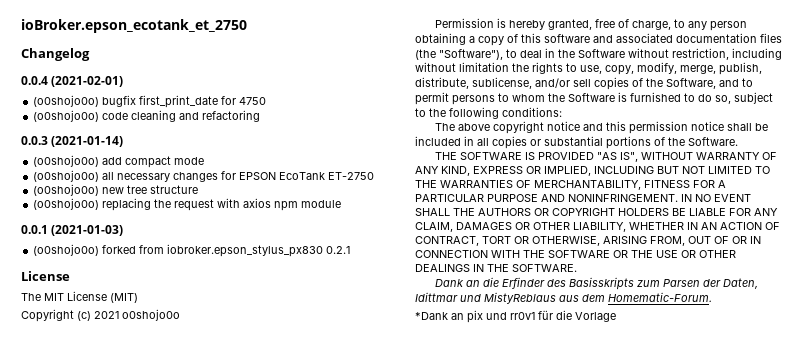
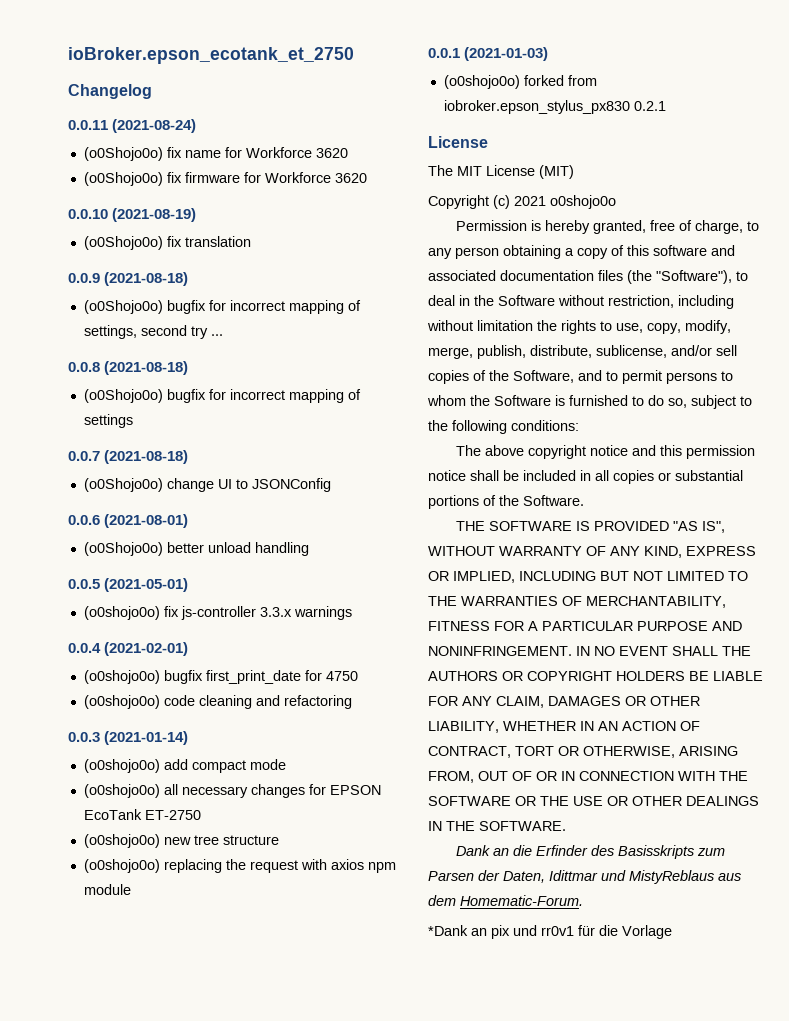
+ 0.0.11 (2021-08-24)
+ (o0Shojo0o) fix name for Workforce 3620
+ (o0Shojo0o) fix firmware for Workforce 3620
+ 0.0.10 (2021-08-19)
+ (o0Shojo0o) fix translation
+ 0.0.9 (2021-08-18)
+ (o0Shojo0o) bugfix for incorrect mapping of settings, second try ...
+ 0.0.8 (2021-08-18)
+ (o0Shojo0o) bugfix for incorrect mapping of settings
+ 0.0.7 (2021-08-18)
+ (o0Shojo0o) change UI to JSONConfig
+ 0.0.6 (2021-08-01)
+ (o0Shojo0o) better unload handling
+ 0.0.5 (2021-05-01)
+ (o0shojo0o) fix js-controller 3.3.x warnings

